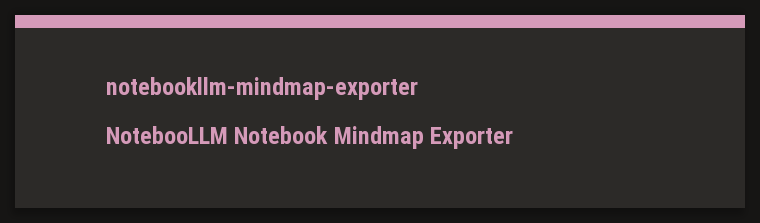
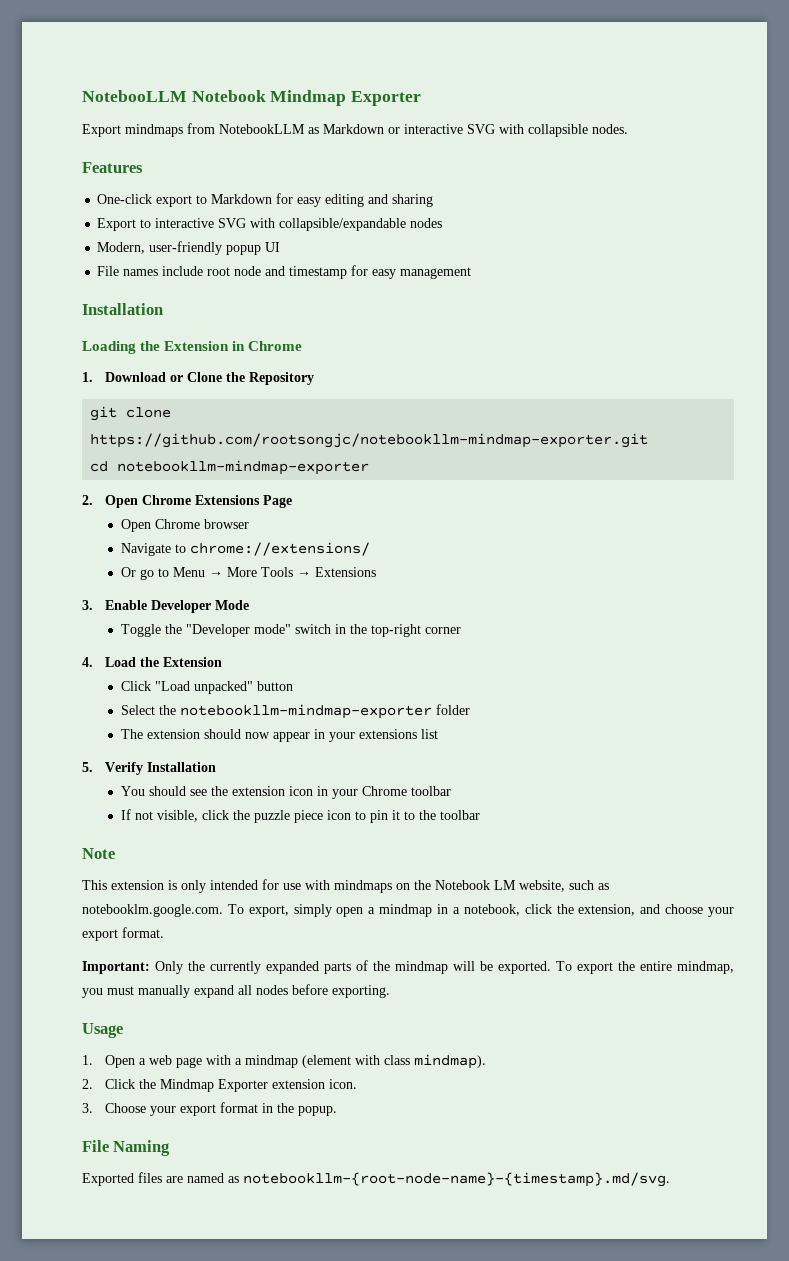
- notebookllm-mindmap-exporter
+ Export mindmaps from NotebookLLM as Markdown or interactive SVG with collapsible nodes.
+ Features
+ One-click export to Markdown for easy editing and sharing
+ Export to interactive SVG with collapsible/expandable nodes
+ Modern, user-friendly popup UI
+ File names include root node and timestamp for easy management
+ Installation
+ Loading the Extension in Chrome
+ 1. Download or Clone the Repository
+ git clone https://github.com/rootsongjc/notebookllm-mindmap-exporter.git
+ cd notebookllm-mindmap-exporter
+ 2. Open Chrome Extensions Page
+ Open Chrome browser
+ Navigate to chrome://extensions/
+ Or go to Menu → More Tools → Extensions
+ 3. Enable Developer Mode
+ Toggle the "Developer mode" switch in the top-right corner
+ 4. Load the Extension
+ Click "Load unpacked" button
+ Select the notebookllm-mindmap-exporter folder
+ The extension should now appear in your extensions list
+ 5. Verify Installation
+ You should see the extension icon in your Chrome toolbar
+ If not visible, click the puzzle piece icon to pin it to the toolbar
+ Note
+ This extension is only intended for use with mindmaps on the Notebook LM website, such as notebooklm.google.com. To export, simply open a mindmap in a notebook, click the extension, and choose your export format.
+ Important: Only the currently expanded parts of the mindmap will be exported. To export the entire mindmap, you must manually expand all nodes before exporting.
+ Usage
+ 1. Open a web page with a mindmap (element with class mindmap).
+ 2. Click the Mindmap Exporter extension icon.
+ 3. Choose your export format in the popup.
+ File Naming
+ Exported files are named as notebookllm-{root-node-name}-{timestamp}.md/svg.

